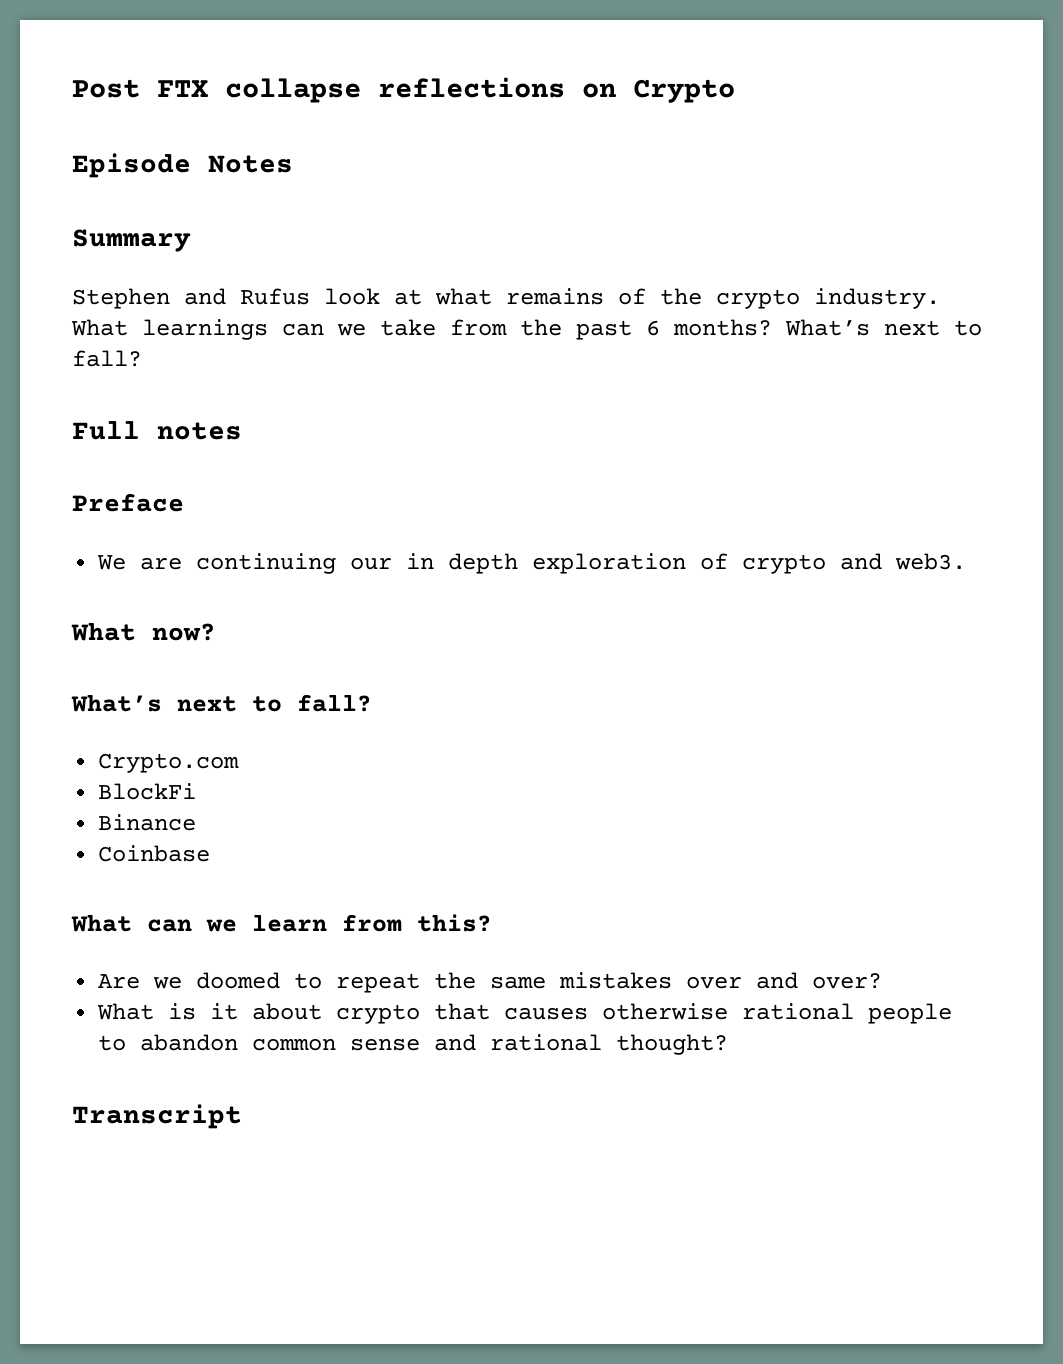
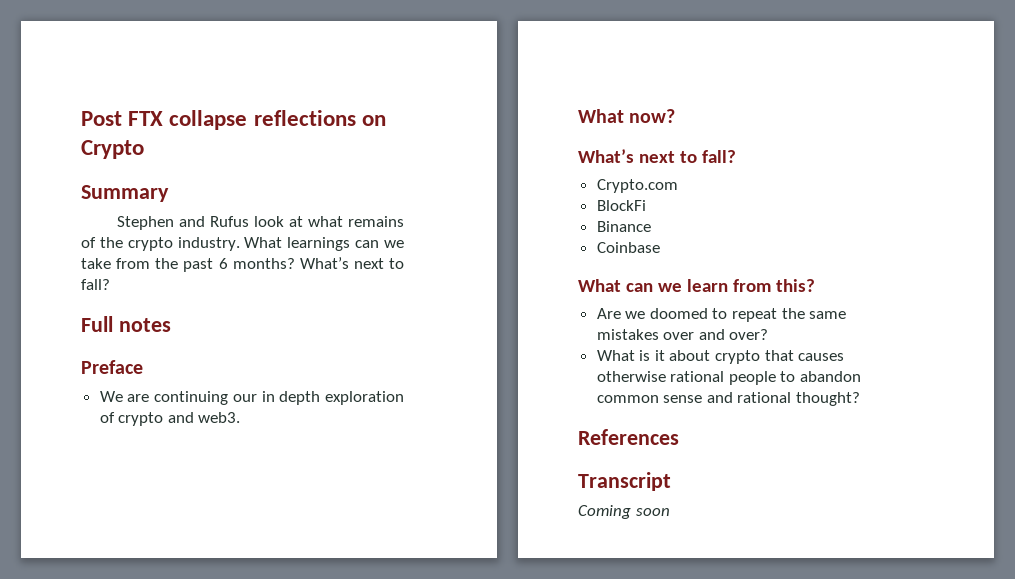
- Episode Notes
+ References
+ Coming soon

